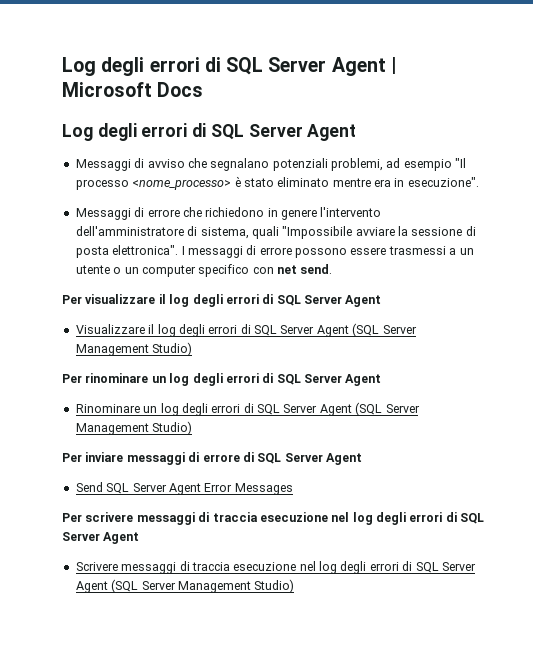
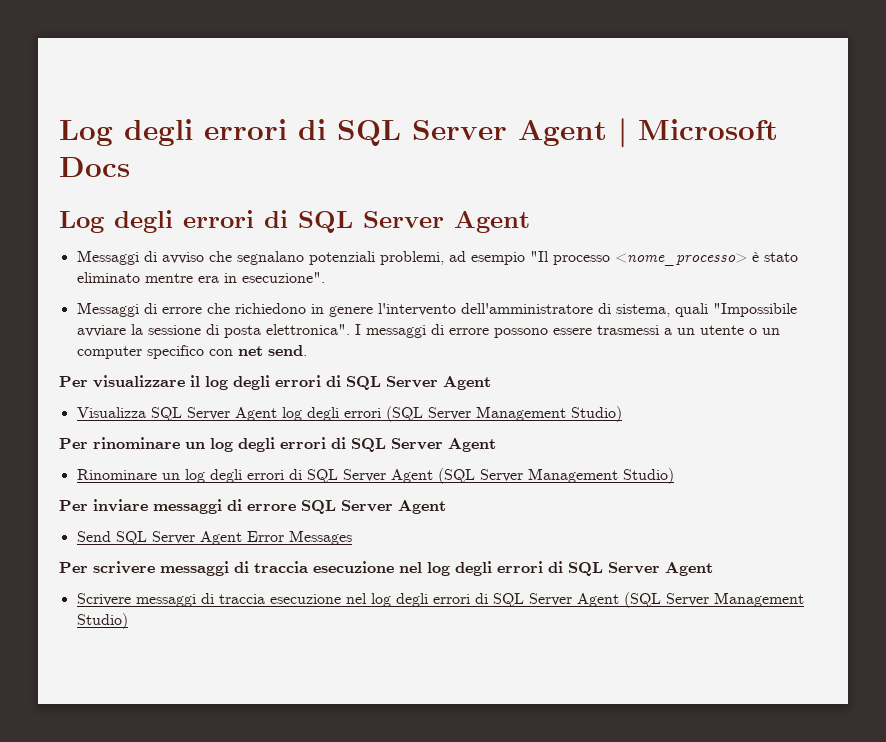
- Visualizzare il log degli errori di SQL Server Agent (SQL Server Management Studio)
+ Visualizza SQL Server Agent log degli errori (SQL Server Management Studio)
- Per inviare messaggi di errore di SQL Server Agent
+ Per inviare messaggi di errore SQL Server Agent

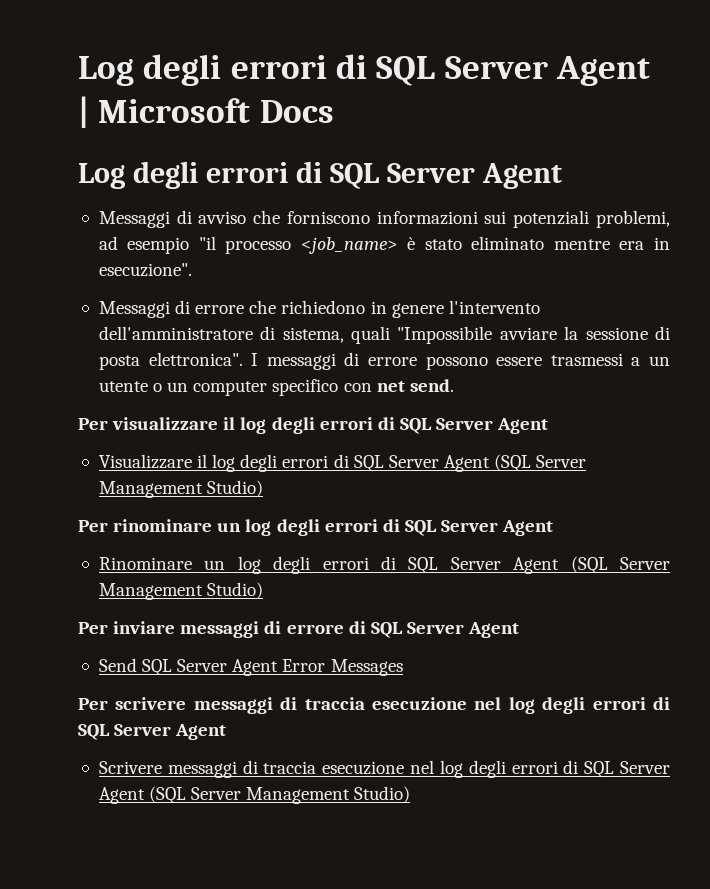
- Messaggi di avviso che segnalano potenziali problemi, ad esempio "Il processo <nome_processo> è stato eliminato mentre era in esecuzione".
+ Messaggi di avviso che forniscono informazioni sui potenziali problemi, ad esempio "il processo <job_name> è stato eliminato mentre era in esecuzione".
- Visualizza SQL Server Agent log degli errori (SQL Server Management Studio)
+ Visualizzare il log degli errori di SQL Server Agent (SQL Server Management Studio)
- Per inviare messaggi di errore SQL Server Agent
+ Per inviare messaggi di errore di SQL Server Agent

